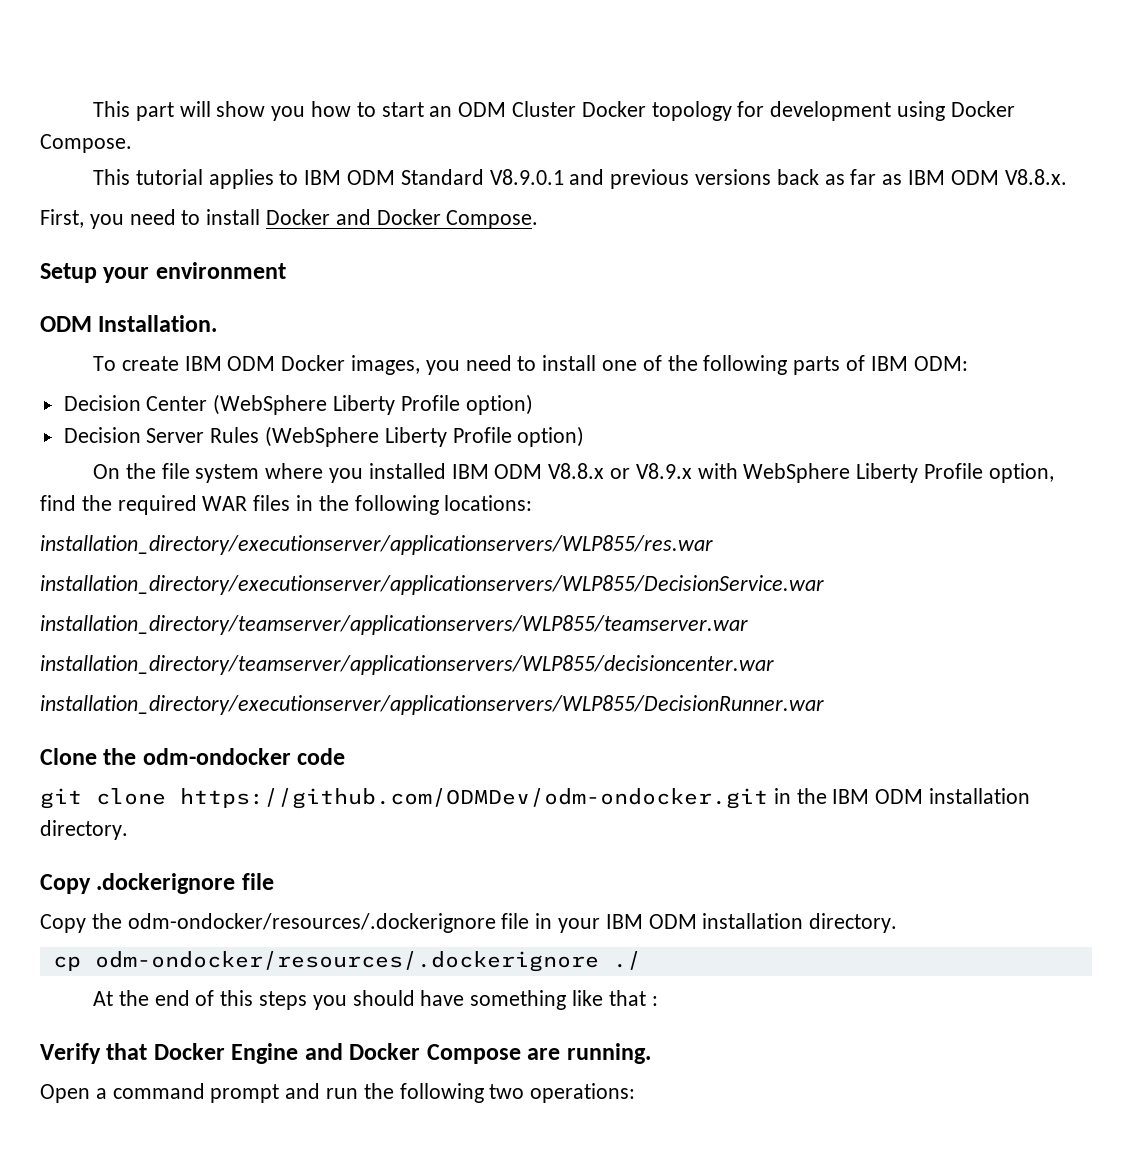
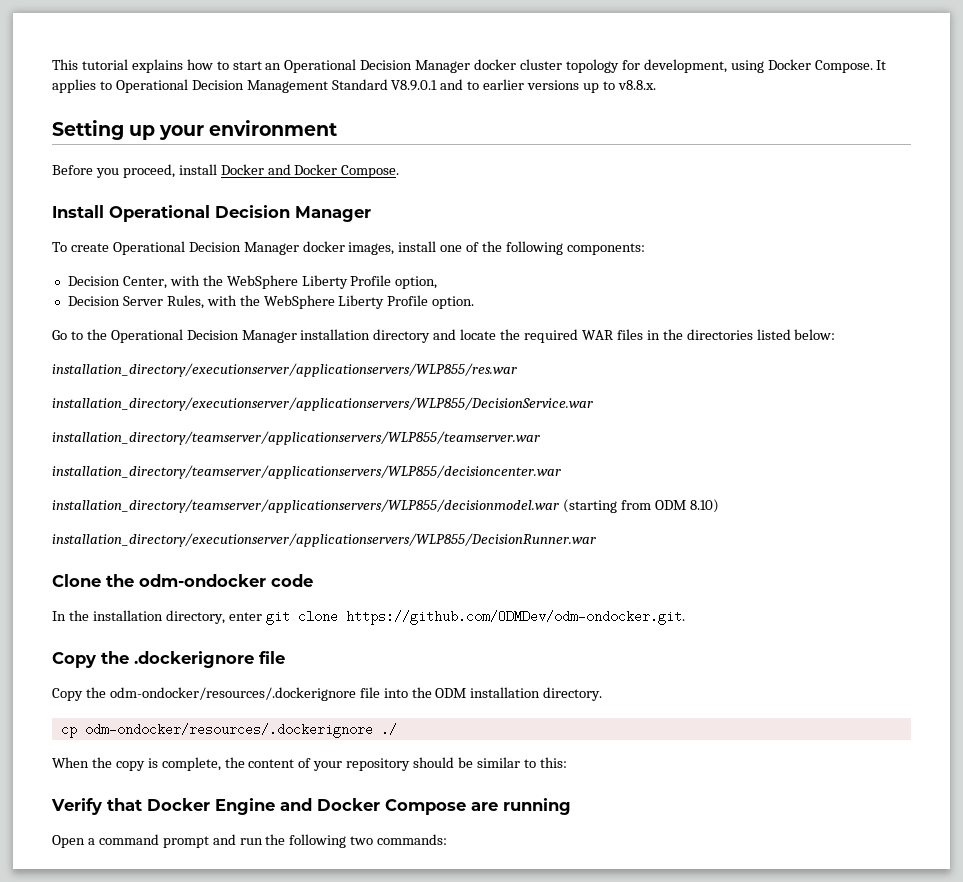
- This part will show you how to start an ODM Cluster Docker topology for development using Docker Compose.
- This tutorial applies to IBM ODM Standard V8.9.0.1 and previous versions back as far as IBM ODM V8.8.x.
- First, you need to install Docker and Docker Compose.
+ This tutorial explains how to start an Operational Decision Manager docker cluster topology for development, using Docker Compose. It applies to Operational Decision Management Standard V8.9.0.1 and to earlier versions up to v8.8.x.
+ Setting up your environment
+ Before you proceed, install Docker and Docker Compose.
- Setup your environment
- ODM Installation.
- To create IBM ODM Docker images, you need to install one of the following parts of IBM ODM:
- Decision Center (WebSphere Liberty Profile option)
- Decision Server Rules (WebSphere Liberty Profile option)
- On the file system where you installed IBM ODM V8.8.x or V8.9.x with WebSphere Liberty Profile option, find the required WAR files in the following locations:
+ Install Operational Decision Manager
+ To create Operational Decision Manager docker images, install one of the following components:
+ Decision Center, with the WebSphere Liberty Profile option,
+ Decision Server Rules, with the WebSphere Liberty Profile option.
+ Go to the Operational Decision Manager installation directory and locate the required WAR files in the directories listed below:
+ installation_directory/teamserver/applicationservers/WLP855/decisionmodel.war (starting from ODM 8.10)
- git clone https://github.com/ODMDev/odm-ondocker.git in the IBM ODM installation directory.
- Copy .dockerignore file
+ In the installation directory, enter git clone https://github.com/ODMDev/odm-ondocker.git.
+ Copy the .dockerignore file
- Copy the odm-ondocker/resources/.dockerignore file in your IBM ODM installation directory.
+ Copy the odm-ondocker/resources/.dockerignore file into the ODM installation directory.
- At the end of this steps you should have something like that :
+ When the copy is complete, the content of your repository should be similar to this:
- Verify that Docker Engine and Docker Compose are running.
+ Verify that Docker Engine and Docker Compose are running
- Open a command prompt and run the following two operations:
+ Open a command prompt and run the following two commands:

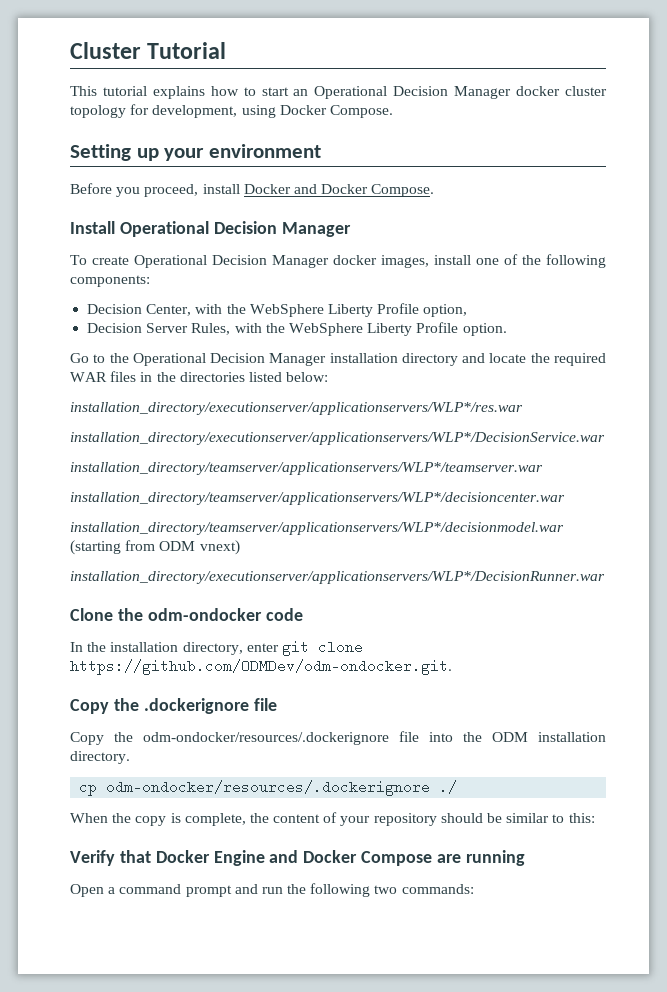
+ Cluster Tutorial
- It applies to Operational Decision Management Standard V8.9.0.1 and to earlier versions up to v8.8.x.
- installation_directory/executionserver/applicationservers/WLP855/res.war
- installation_directory/executionserver/applicationservers/WLP855/DecisionService.war
- installation_directory/teamserver/applicationservers/WLP855/teamserver.war
- installation_directory/teamserver/applicationservers/WLP855/decisioncenter.war
- installation_directory/teamserver/applicationservers/WLP855/decisionmodel.war (starting from ODM 8.10)
- installation_directory/executionserver/applicationservers/WLP855/DecisionRunner.war
+ installation_directory/executionserver/applicationservers/WLP*/res.war
+ installation_directory/executionserver/applicationservers/WLP*/DecisionService.war
+ installation_directory/teamserver/applicationservers/WLP*/teamserver.war
+ installation_directory/teamserver/applicationservers/WLP*/decisioncenter.war
+ installation_directory/teamserver/applicationservers/WLP*/decisionmodel.war (starting from ODM vnext)
+ installation_directory/executionserver/applicationservers/WLP*/DecisionRunner.war

